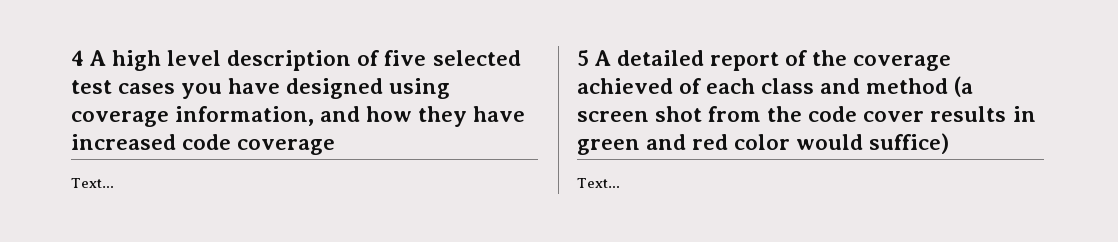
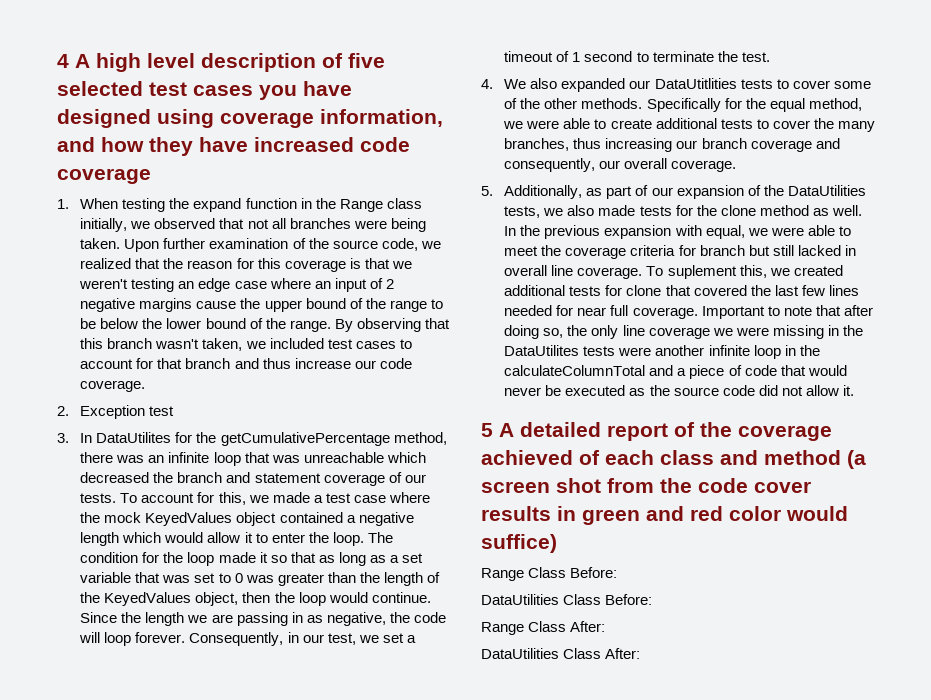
  4 A high level description of five selected test cases you have designed using coverage information, and how they have increased code coverage
- Text…
+ 1. When testing the expand function in the Range class initially, we observed that not all branches were being taken. Upon further examination of the source code, we realized that the reason for this coverage is that we weren't testing an edge case where an input of 2 negative margins cause the upper bound of the range to be below the lower bound of the range. By observing that this branch wasn't taken, we included test cases to account for that branch and thus increase our code coverage.
+ 2. Exception test
+ 3. In DataUtilites for the getCumulativePercentage method, there was an infinite loop that was unreachable which decreased the branch and statement coverage of our tests. To account for this, we made a test case where the mock KeyedValues object contained a negative length which would allow it to enter the loop. The condition for the loop made it so that as long as a set variable that was set to 0 was greater than the length of the KeyedValues object, then the loop would continue. Since the length we are passing in as negative, the code will loop forever. Consequently, in our test, we set a timeout of 1 second to terminate the test.
+ 4. We also expanded our DataUtitlities tests to cover some of the other methods. Specifically for the equal method, we were able to create additional tests to cover the many branches, thus increasing our branch coverage and consequently, our overall coverage.
+ 5. Additionally, as part of our expansion of the DataUtilities tests, we also made tests for the clone method as well. In the previous expansion with equal, we were able to meet the coverage criteria for branch but still lacked in overall line coverage. To suplement this, we created additional tests for clone that covered the last few lines needed for near full coverage. Important to note that after doing so, the only line coverage we were missing in the DataUtilites tests were another infinite loop in the calculateColumnTotal and a piece of code that would never be executed as the source code did not allow it.
  5 A detailed report of the coverage achieved of each class and method (a screen shot from the code cover results in green and red color would suffice)
- Text…
+ Range Class Before:
+ DataUtilities Class Before:
+ Range Class After:
+ DataUtilities Class After:

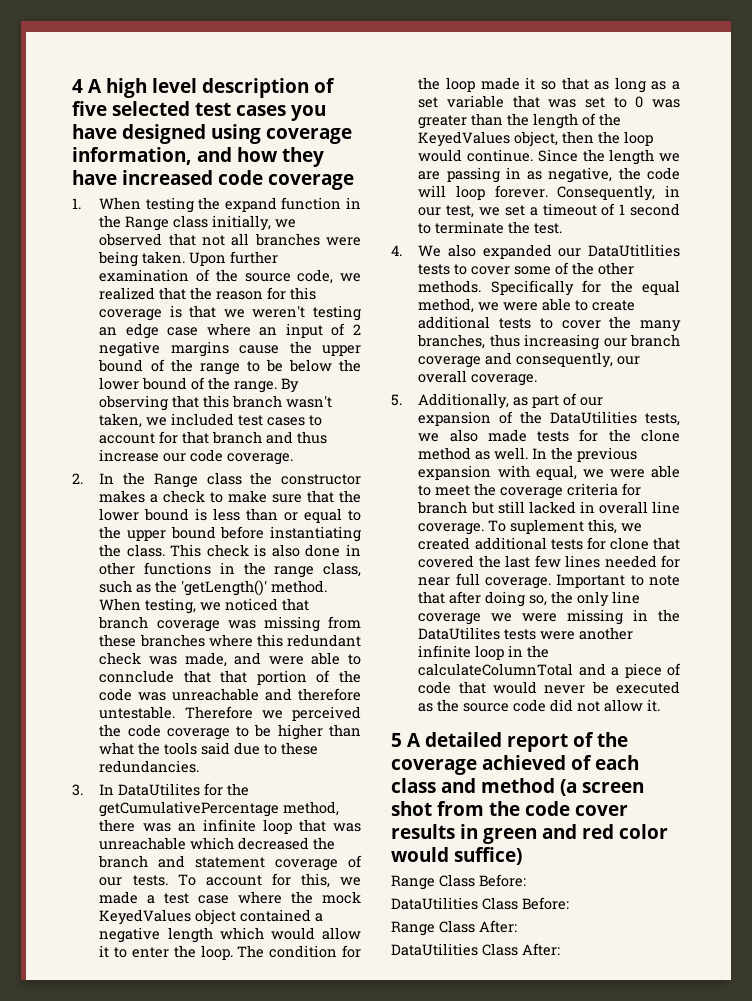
- 2. Exception test
+ 2. In the Range class the constructor makes a check to make sure that the lower bound is less than or equal to the upper bound before instantiating the class. This check is also done in other functions in the range class, such as the 'getLength()' method. When testing, we noticed that branch coverage was missing from these branches where this redundant check was made, and were able to connclude that that portion of the code was unreachable and therefore untestable. Therefore we perceived the code coverage to be higher than what the tools said due to these redundancies.

